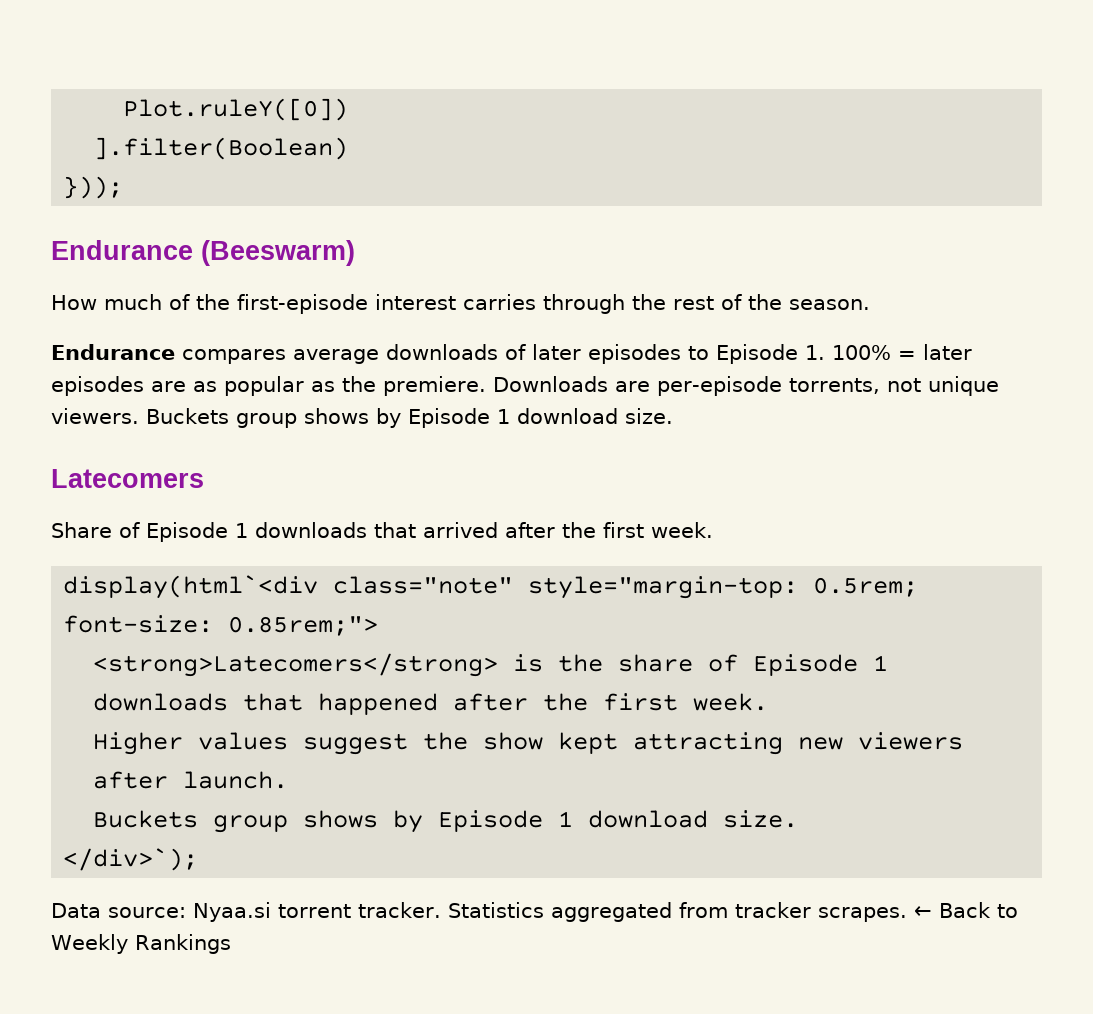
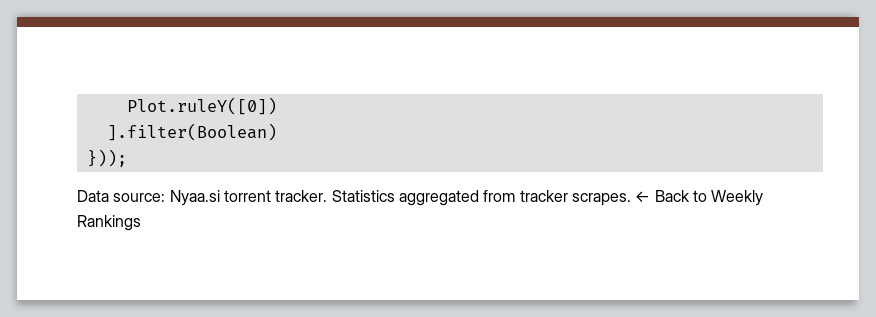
- Endurance (Beeswarm)
- How much of the first-episode interest carries through the rest of the season.
- Endurance compares average downloads of later episodes to Episode 1. 100% = later episodes are as popular as the premiere. Downloads are per-episode torrents, not unique viewers. Buckets group shows by Episode 1 download size.
- Latecomers
- Share of Episode 1 downloads that arrived after the first week.
- display(html`<div class="note" style="margin-top: 0.5rem; font-size: 0.85rem;">
- <strong>Latecomers</strong> is the share of Episode 1 downloads that happened after the first week.
- Higher values suggest the show kept attracting new viewers after launch.
- Buckets group shows by Episode 1 download size.
- </div>`);

